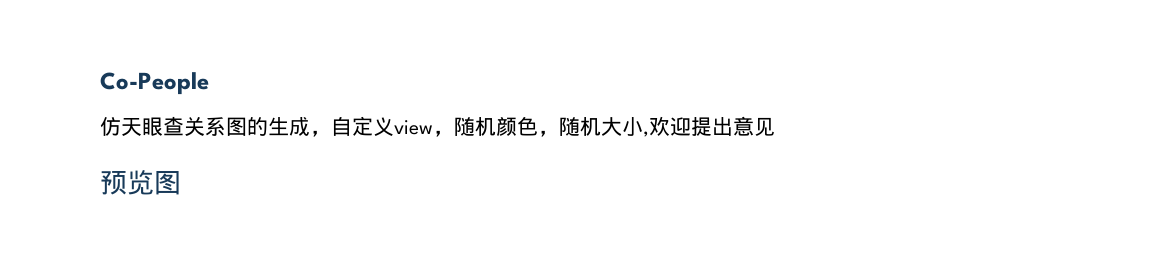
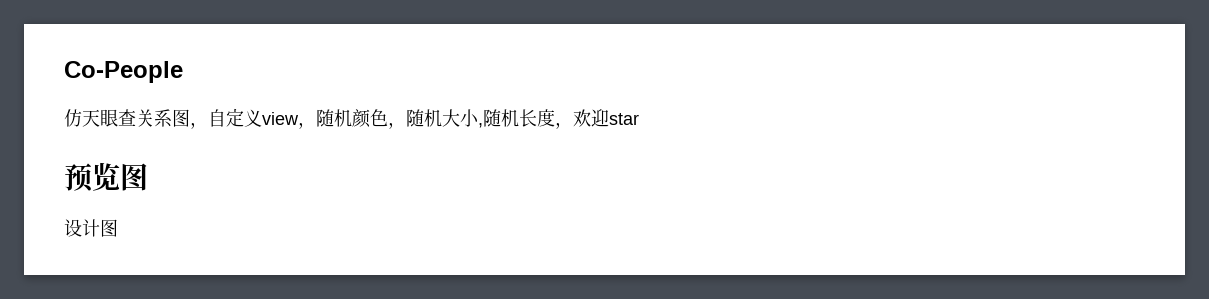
- 仿天眼查关系图的生成，自定义view，随机颜色，随机大小,欢迎提出意见
+ 仿天眼查关系图，自定义view，随机颜色，随机大小,随机长度，欢迎star
+ 设计图

